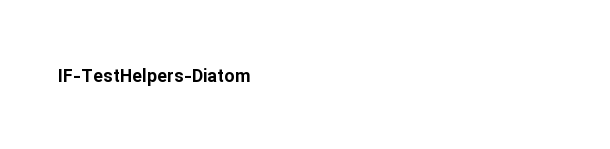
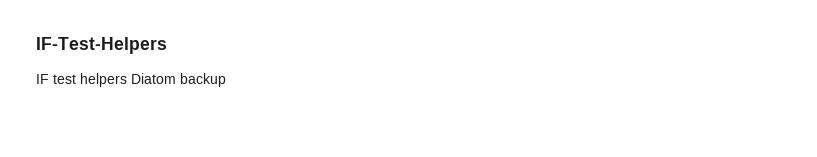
- IF-TestHelpers-Diatom
+ IF-Test-Helpers
+ IF test helpers Diatom backup

